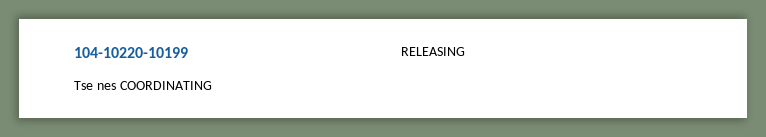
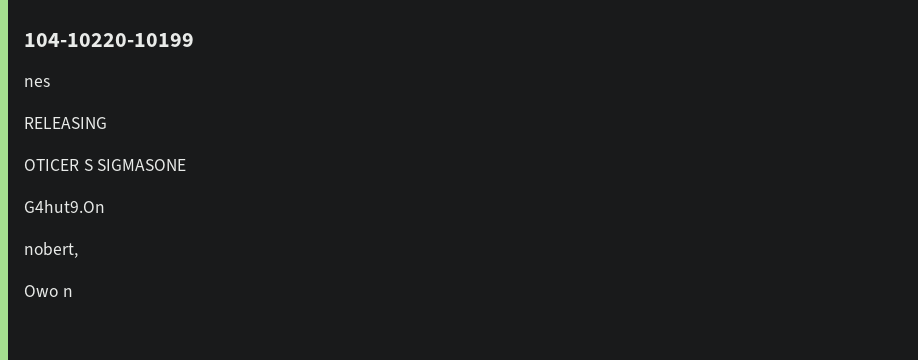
- Tse nes COORDINATING
+ nes
+ OTICER S SIGMASONE
+ G4hut9.On
+ nobert,
+ Owo n

